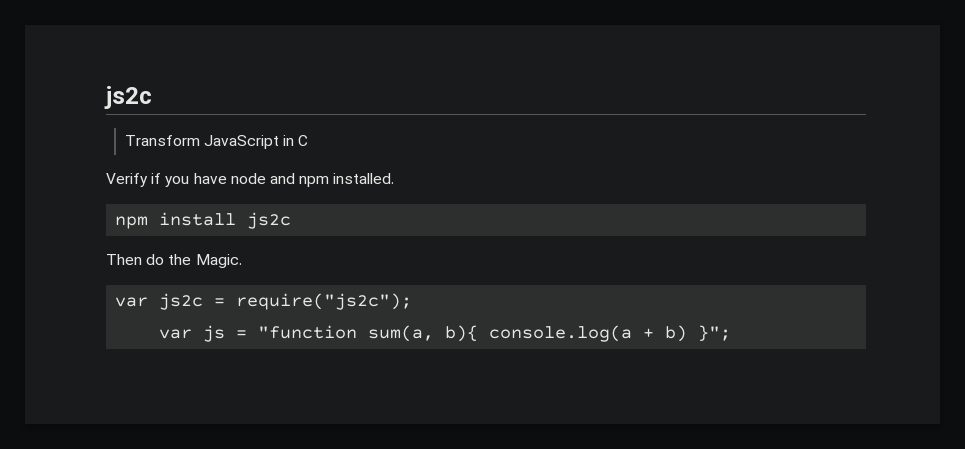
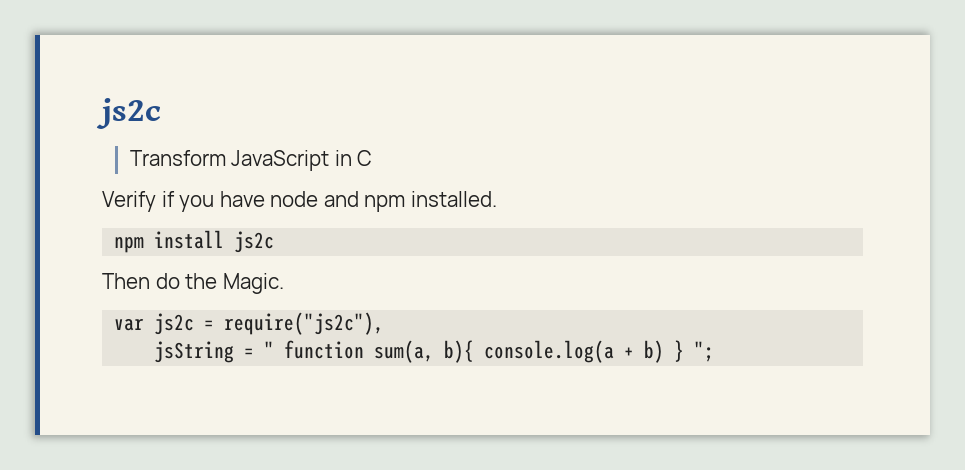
- var js2c = require("js2c");
- var js = "function sum(a, b){ console.log(a + b) }";
+ var js2c = require("js2c"),
+ jsString = " function sum(a, b){ console.log(a + b) } ";

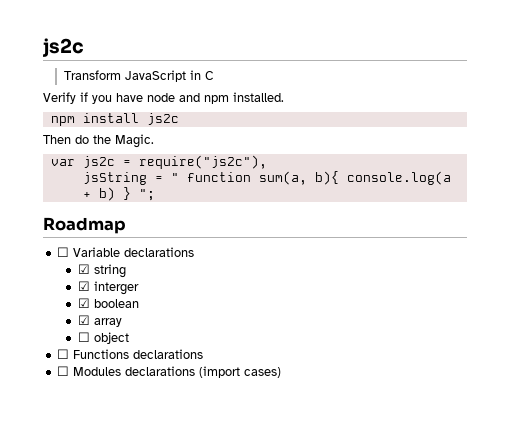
+ Roadmap
+ ☐ Variable declarations
+ ☑ string
+ ☑ interger
+ ☑ boolean
+ ☑ array
+ ☐ object
+ ☐ Functions declarations
+ ☐ Modules declarations (import cases)

